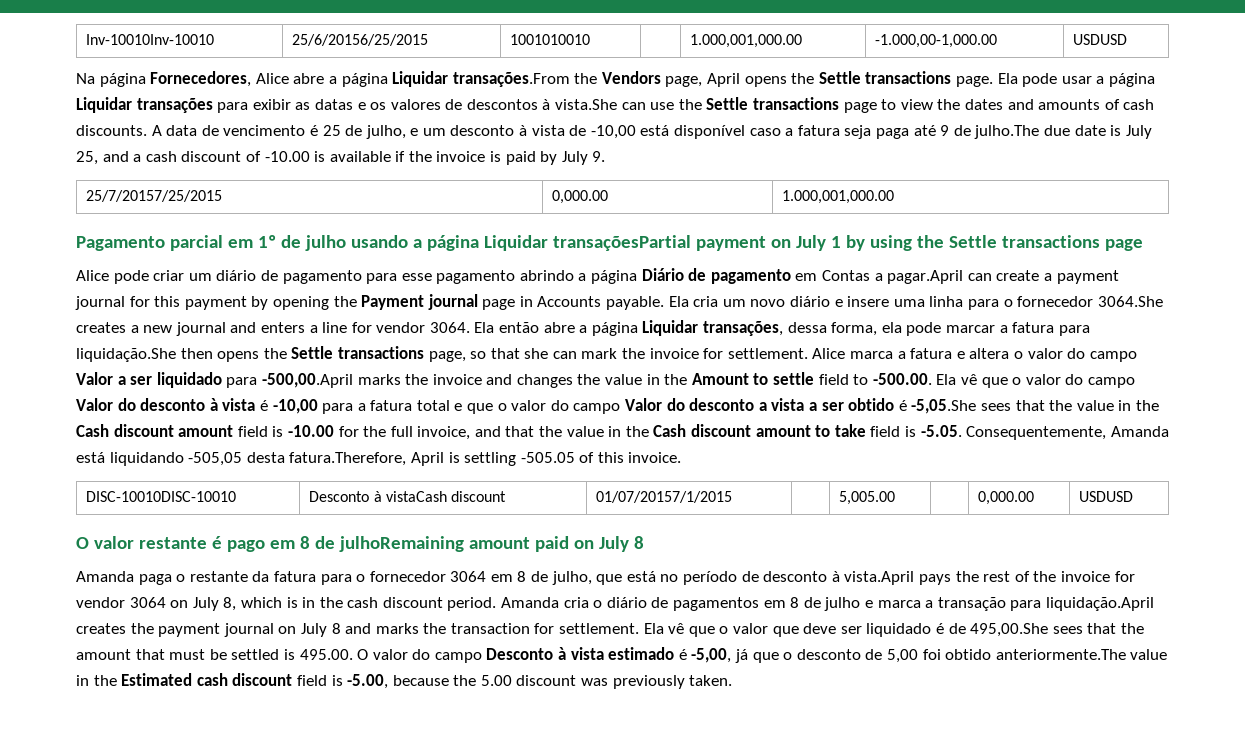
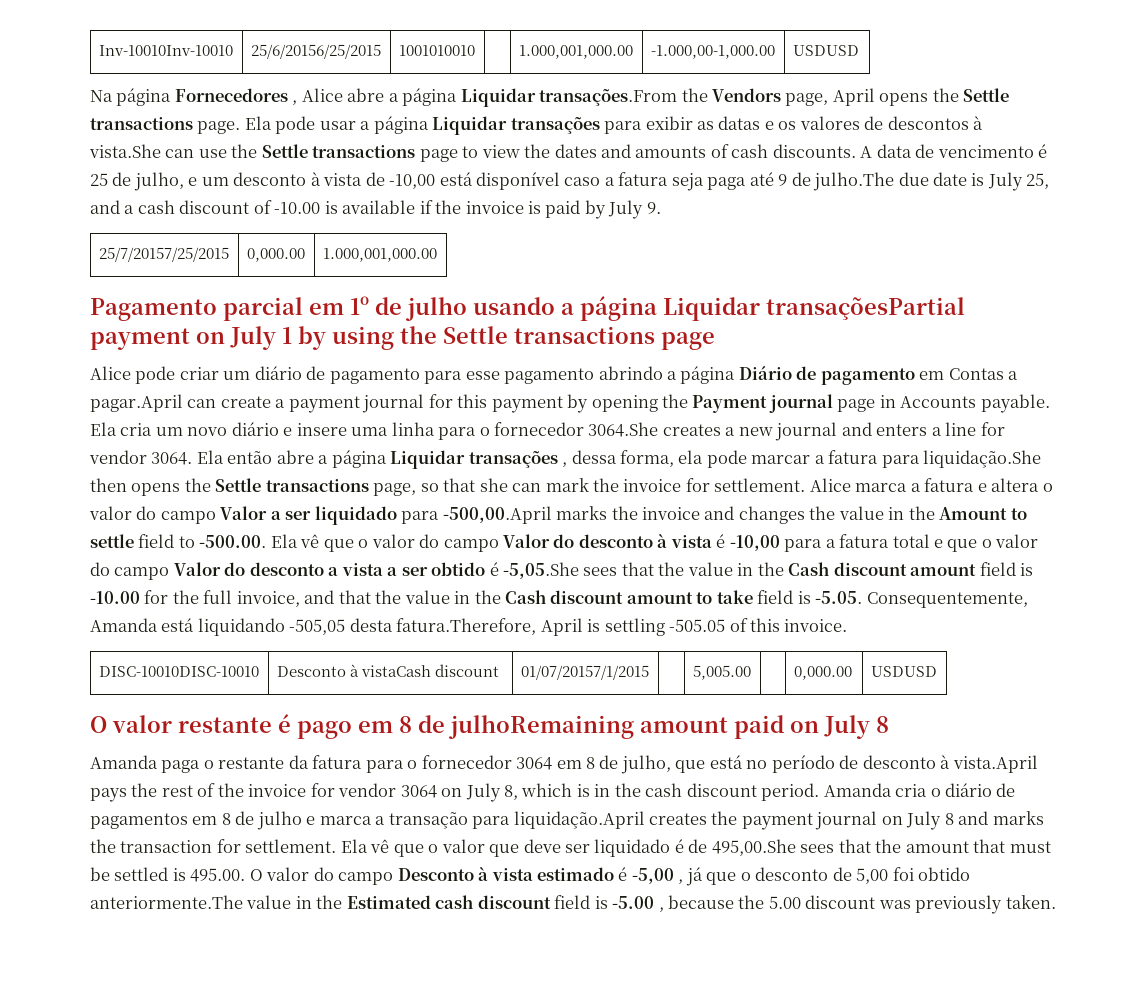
- Na página Fornecedores, Alice abre a página Liquidar transações.From the Vendors page, April opens the Settle transactions page.
+ Na página Fornecedores , Alice abre a página Liquidar transações.From the Vendors page, April opens the Settle transactions page.
- Ela então abre a página Liquidar transações, dessa forma, ela pode marcar a fatura para liquidação.She then opens the Settle transactions page, so that she can mark the invoice for settlement.
+ Ela então abre a página Liquidar transações , dessa forma, ela pode marcar a fatura para liquidação.She then opens the Settle transactions page, so that she can mark the invoice for settlement.
- Ela vê que o valor que deve ser liquidado é de 495,00.She sees that the amount that must be settled is 495.00. O valor do campo Desconto à vista estimado é -5,00, já que o desconto de 5,00 foi obtido anteriormente.The value in the Estimated cash discount field is -5.00, because the 5.00 discount was previously taken.
+ Ela vê que o valor que deve ser liquidado é de 495,00.She sees that the amount that must be settled is 495.00. O valor do campo Desconto à vista estimado é -5,00 , já que o desconto de 5,00 foi obtido anteriormente.The value in the Estimated cash discount field is -5.00 , because the 5.00 discount was previously taken.

